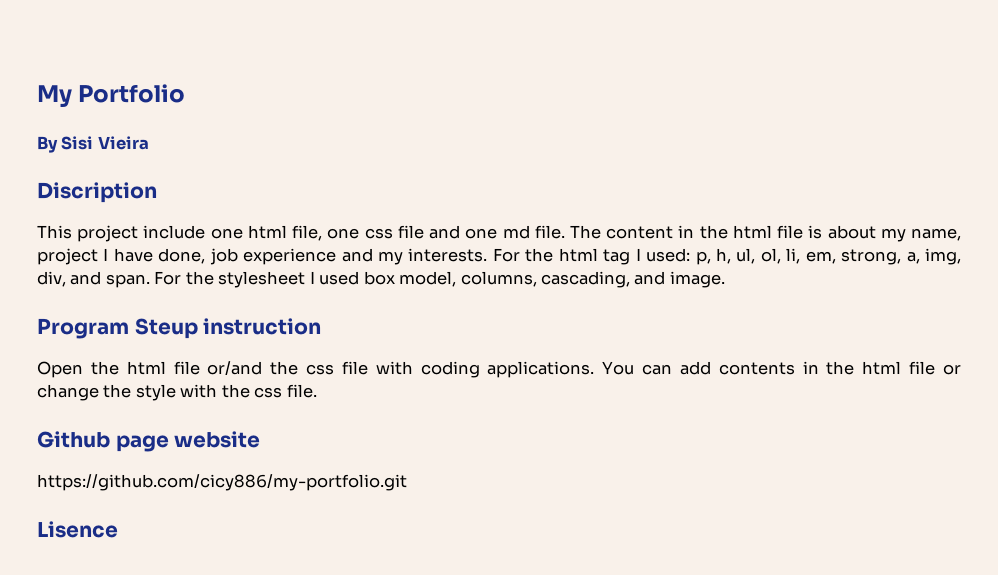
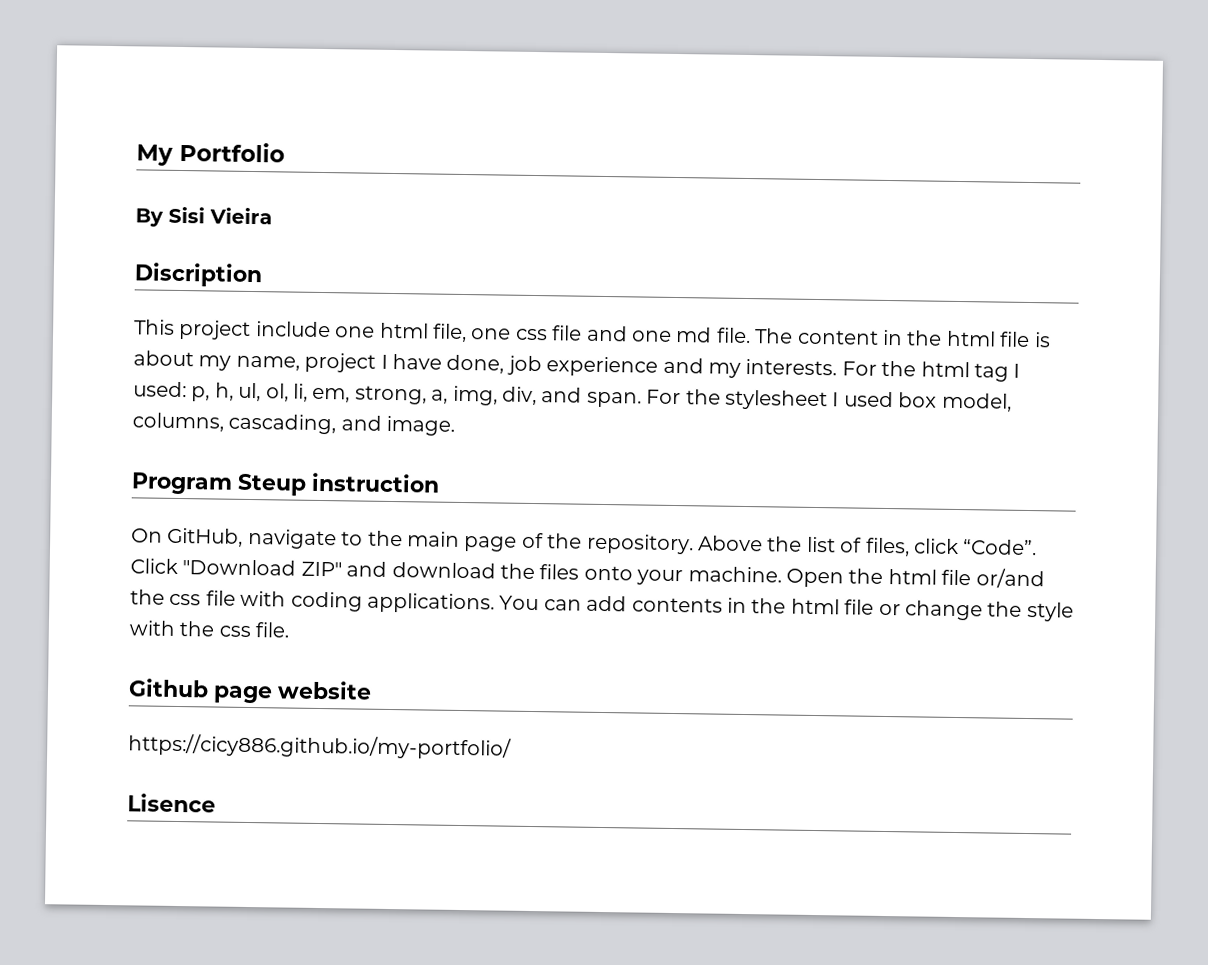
+ On GitHub, navigate to the main page of the repository. Above the list of files, click “Code”. Click "Download ZIP" and download the files onto your machine.
- https://github.com/cicy886/my-portfolio.git
+ https://cicy886.github.io/my-portfolio/

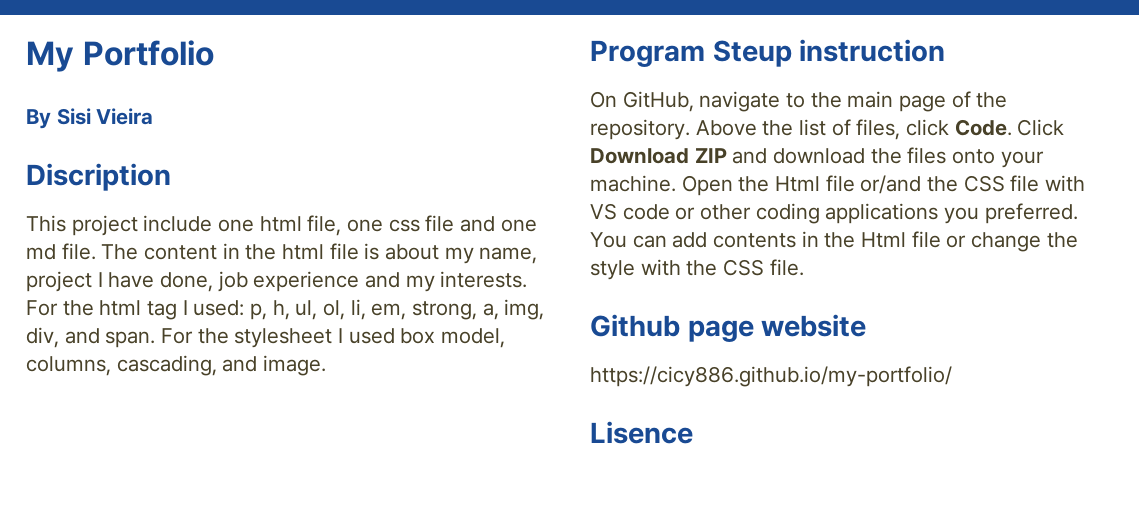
- Above the list of files, click “Code”. Click "Download ZIP" and download the files onto your machine.
+ Above the list of files, click Code. Click Download ZIP and download the files onto your machine.
- Open the html file or/and the css file with coding applications.
+ Open the Html file or/and the CSS file with VS code or other coding applications you preferred.
- You can add contents in the html file or change the style with the css file.
+ You can add contents in the Html file or change the style with the CSS file.

